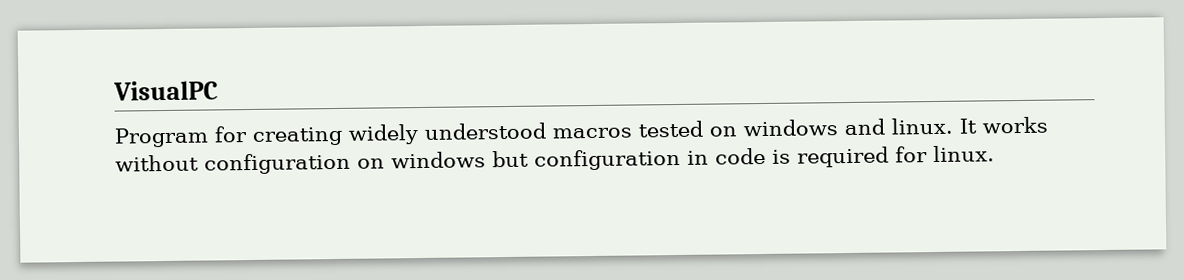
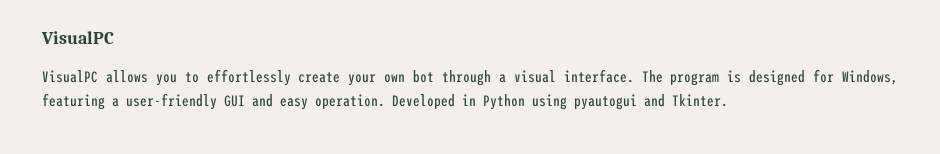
- Program for creating widely understood macros tested on windows and linux. It works without configuration on windows but configuration in code is required for linux.
+ VisualPC allows you to effortlessly create your own bot through a visual interface. The program is designed for Windows, featuring a user-friendly GUI and easy operation. Developed in Python using pyautogui and Tkinter.

